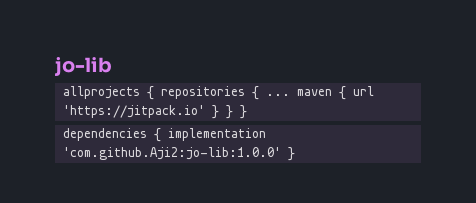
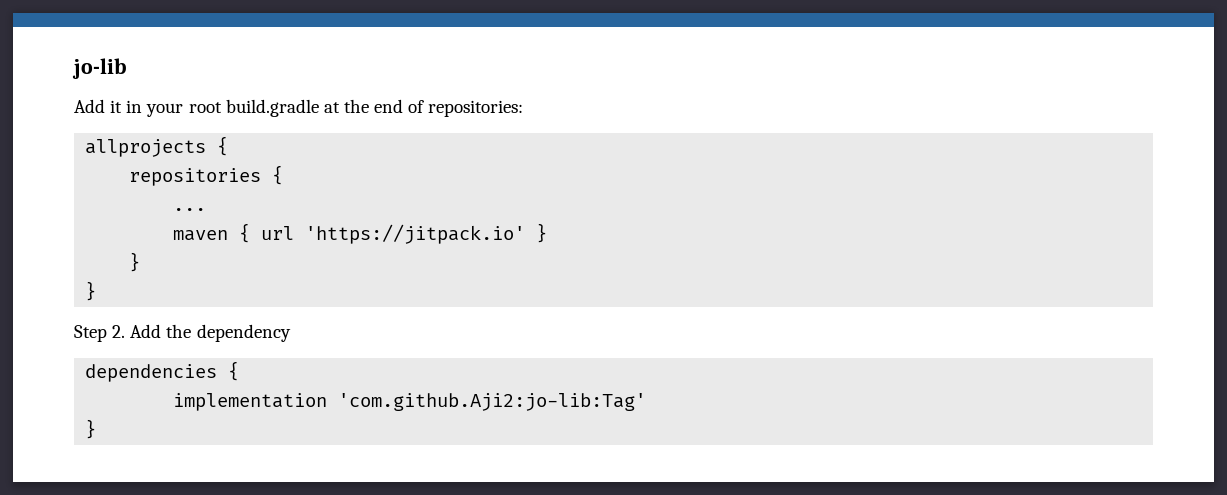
+ Add it in your root build.gradle at the end of repositories:
- allprojects { repositories { ... maven { url 'https://jitpack.io' } } }
+ allprojects {
+ repositories {
+ ...
+ maven { url 'https://jitpack.io' }
+ }
+ }
+ Step 2. Add the dependency
- dependencies { implementation 'com.github.Aji2:jo-lib:1.0.0' }
+ dependencies {
+ implementation 'com.github.Aji2:jo-lib:Tag'
+ }

